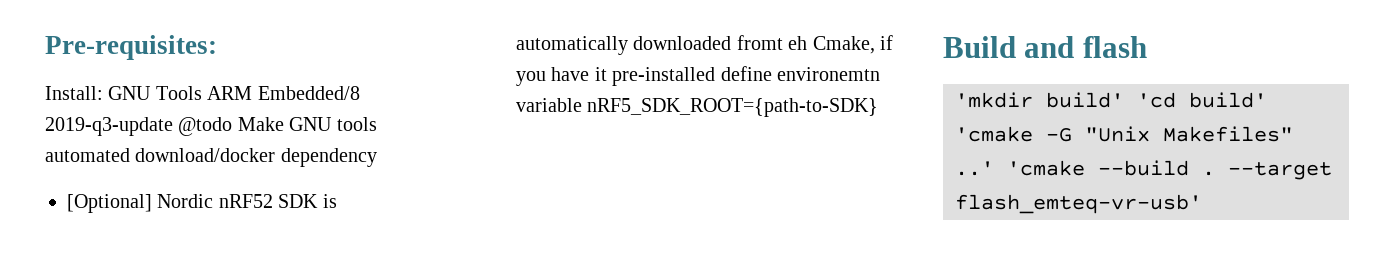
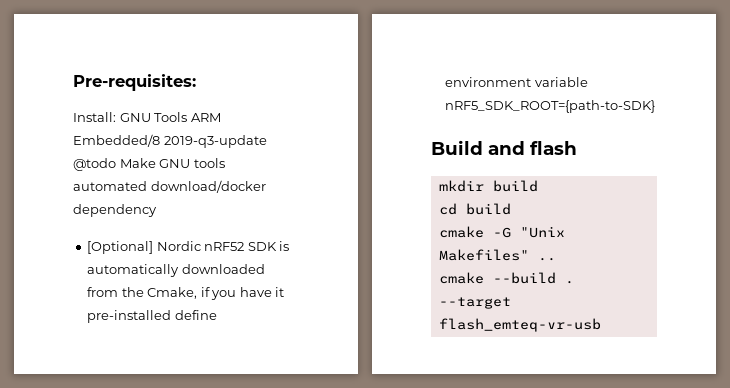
- [Optional] Nordic nRF52 SDK is automatically downloaded fromt eh Cmake, if you have it pre-installed define environemtn variable nRF5_SDK_ROOT={path-to-SDK}
+ [Optional] Nordic nRF52 SDK is automatically downloaded from the Cmake, if you have it pre-installed define environment variable nRF5_SDK_ROOT={path-to-SDK}
- 'mkdir build' 'cd build' 'cmake -G "Unix Makefiles" ..' 'cmake --build .
+ mkdir build
+ cd build
+ cmake -G "Unix Makefiles" ..
+ cmake --build .
- --target flash_emteq-vr-usb'
+ --target flash_emteq-vr-usb

